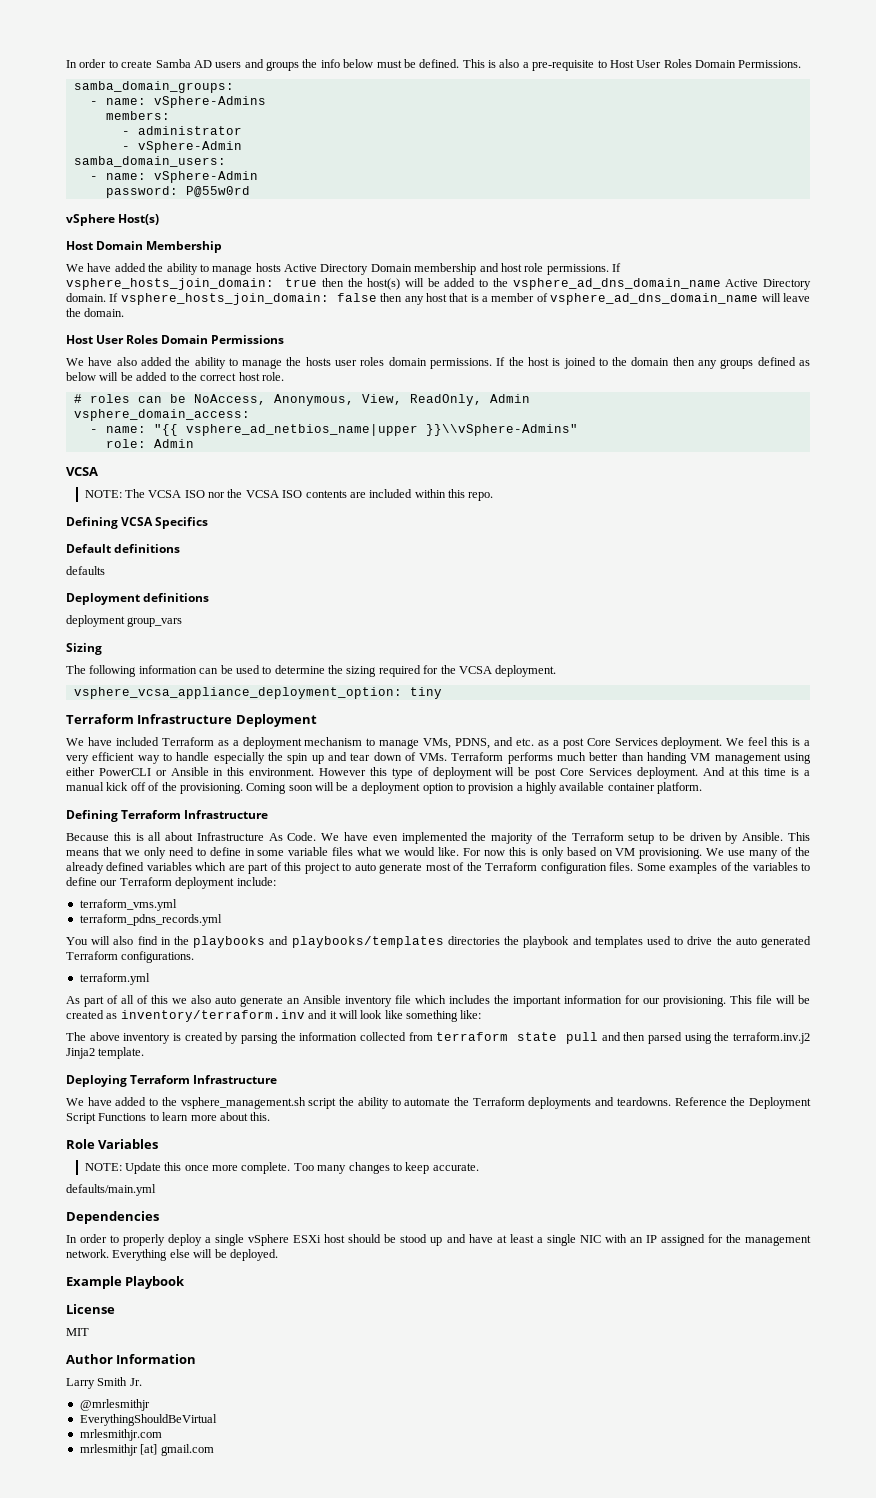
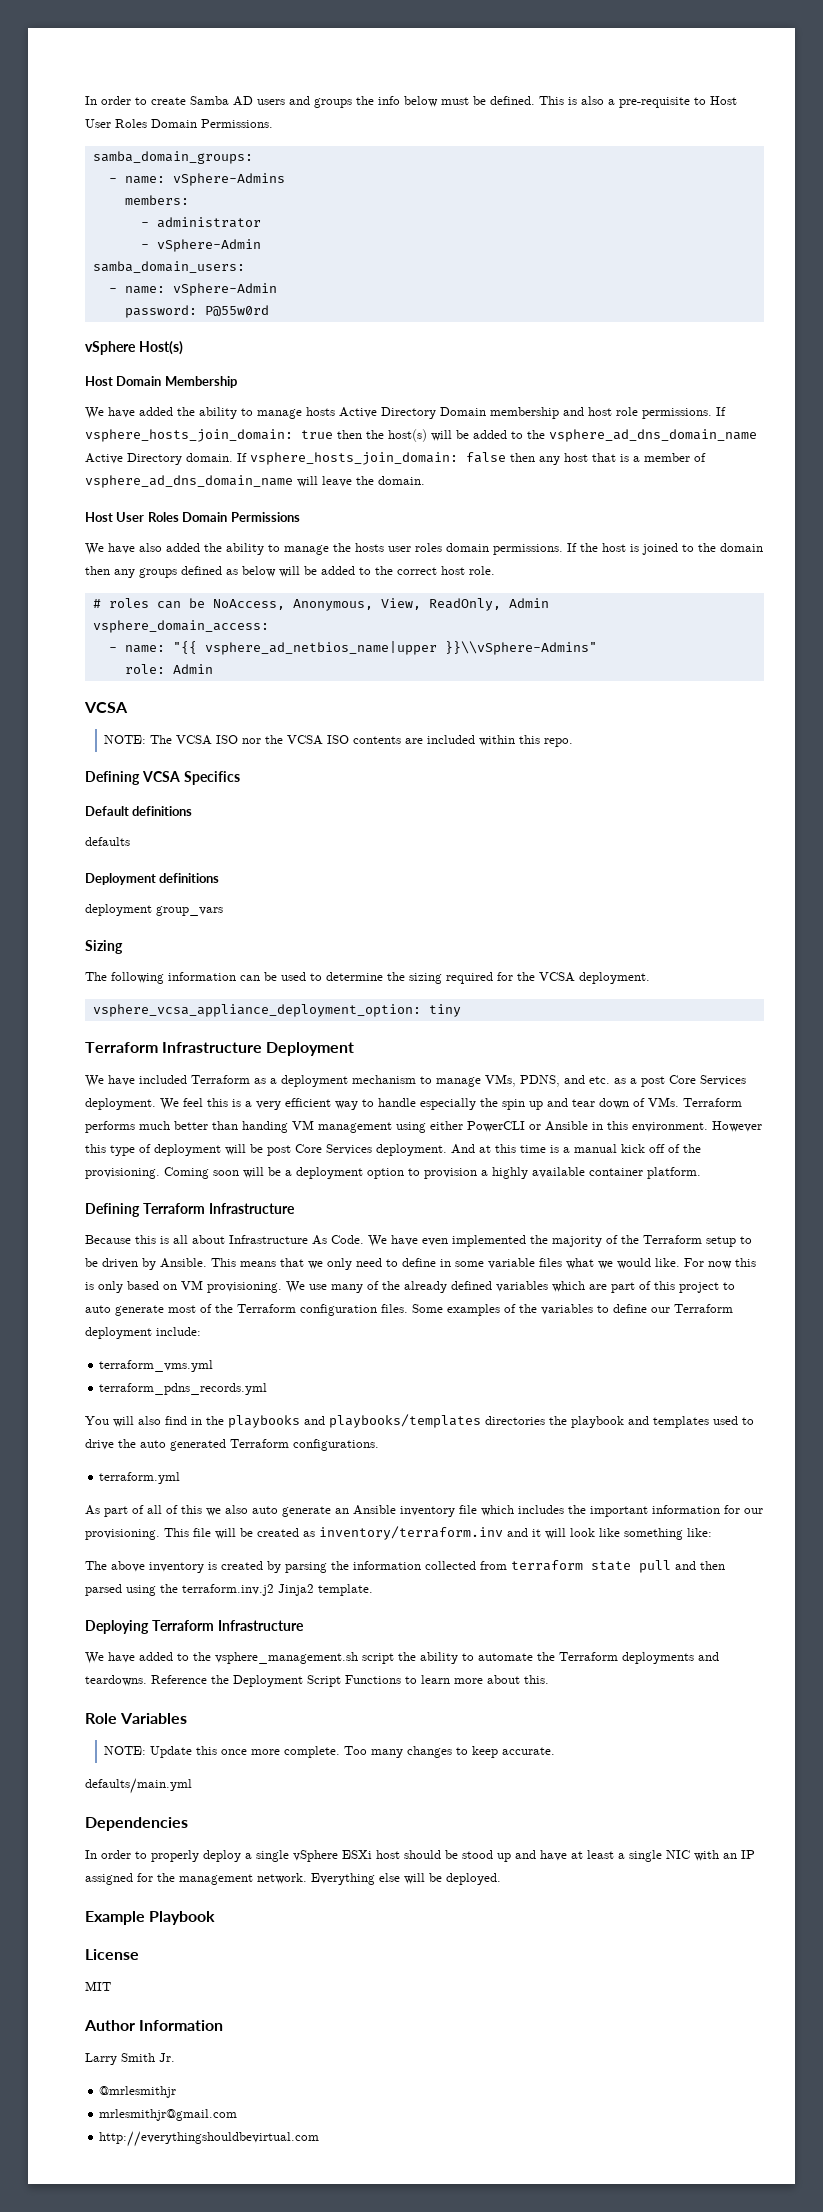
- EverythingShouldBeVirtual
- mrlesmithjr.com
- mrlesmithjr [at] gmail.com
+ mrlesmithjr@gmail.com
+ http://everythingshouldbevirtual.com

